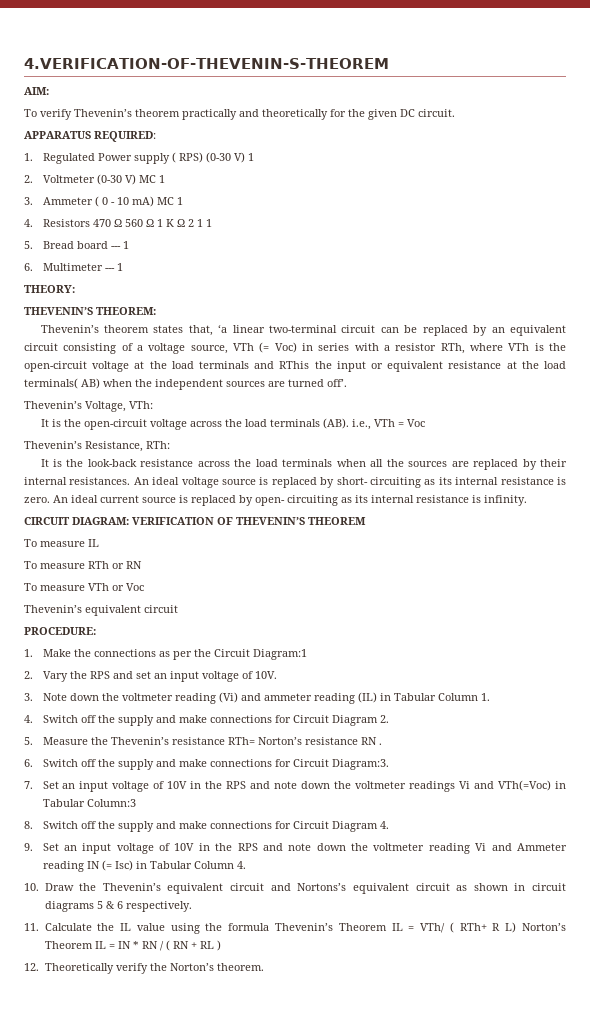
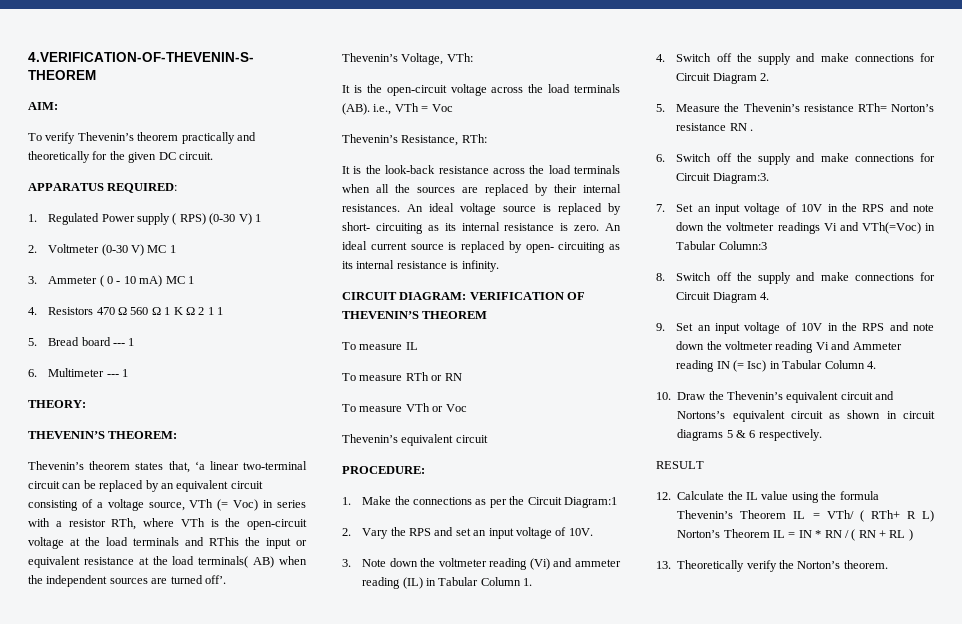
- 11. Calculate the IL value using the formula Thevenin’s Theorem IL = VTh/ ( RTh+ R L) Norton’s Theorem IL = IN * RN / ( RN + RL )
+ RESULT
+ 12. Calculate the IL value using the formula Thevenin’s Theorem IL = VTh/ ( RTh+ R L) Norton’s Theorem IL = IN * RN / ( RN + RL )
- 12. Theoretically verify the Norton’s theorem.
+ 13. Theoretically verify the Norton’s theorem.

